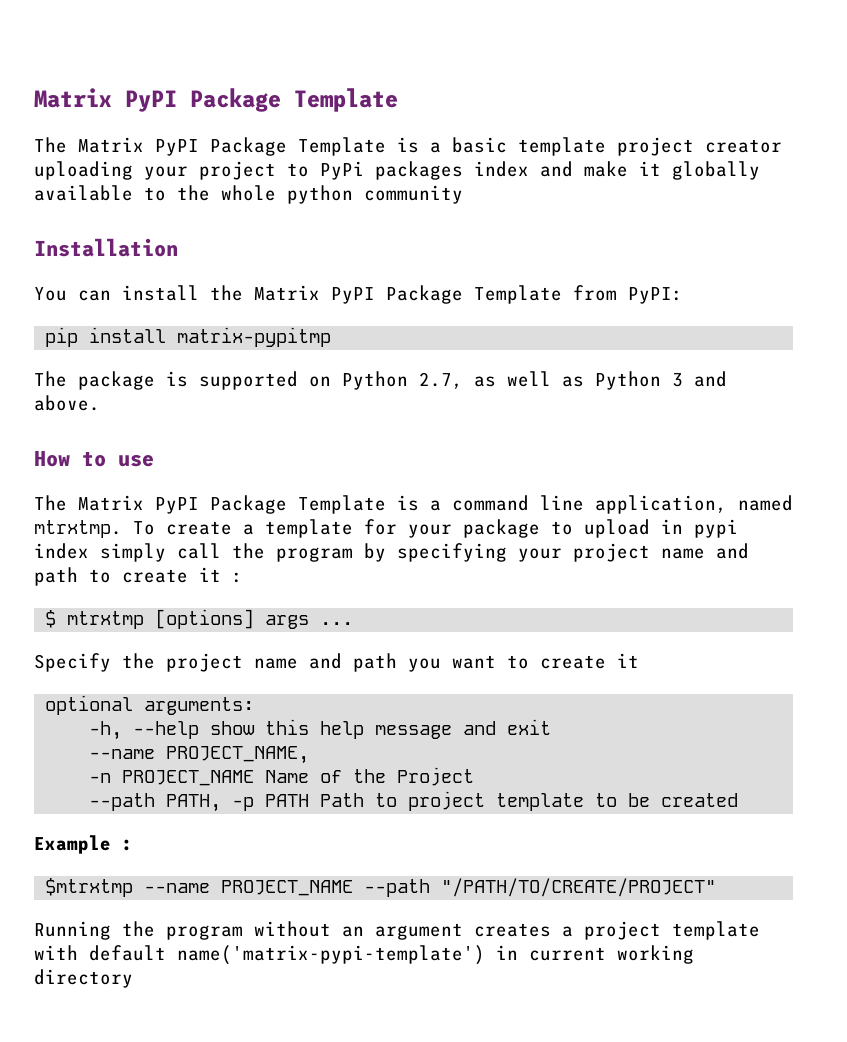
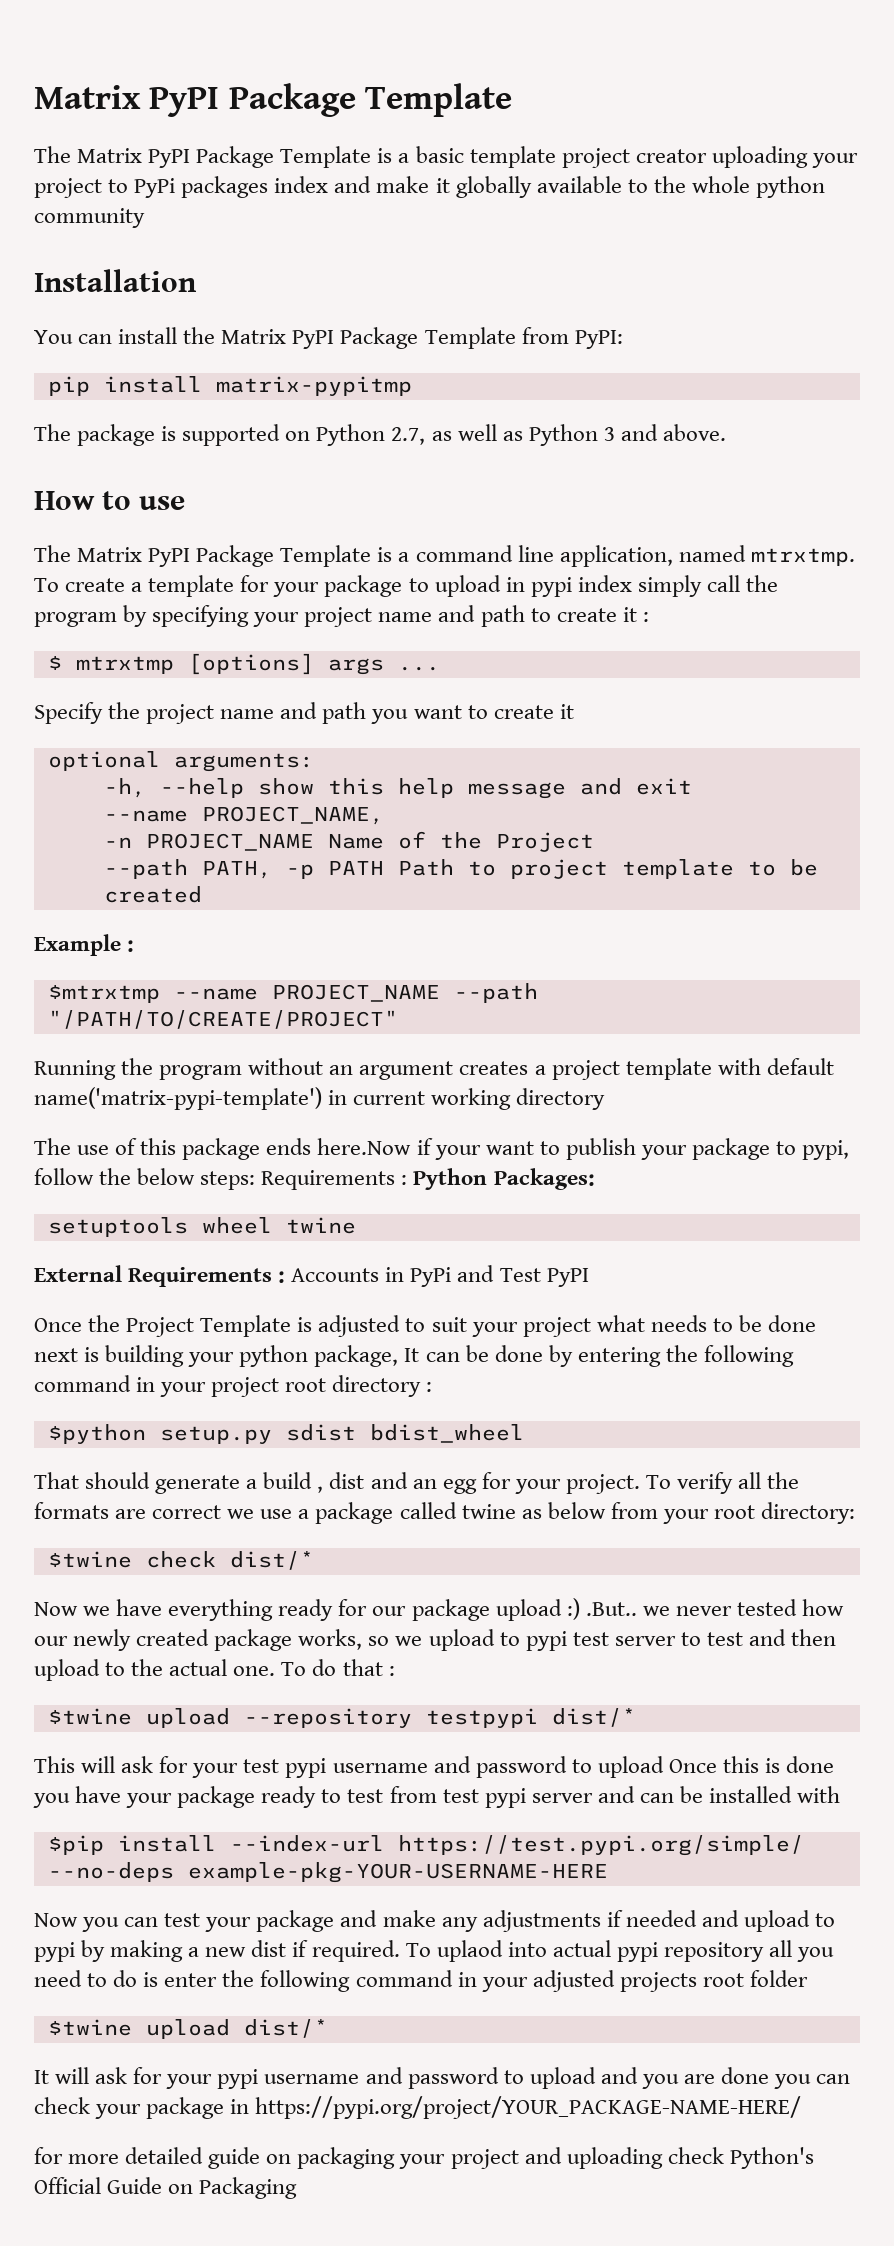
+ The use of this package ends here.Now if your want to publish your package to pypi, follow the below steps: Requirements : Python Packages:
+ setuptools wheel twine
+ External Requirements : Accounts in PyPi and Test PyPI
+ Once the Project Template is adjusted to suit your project what needs to be done next is building your python package, It can be done by entering the following command in your project root directory :
+ $python setup.py sdist bdist_wheel
+ That should generate a build , dist and an egg for your project. To verify all the formats are correct we use a package called twine as below from your root directory:
+ $twine check dist/*
+ Now we have everything ready for our package upload :) .But.. we never tested how our newly created package works, so we upload to pypi test server to test and then upload to the actual one. To do that :
+ $twine upload --repository testpypi dist/*
+ This will ask for your test pypi username and password to upload Once this is done you have your package ready to test from test pypi server and can be installed with
+ $pip install --index-url https://test.pypi.org/simple/ --no-deps example-pkg-YOUR-USERNAME-HERE
+ Now you can test your package and make any adjustments if needed and upload to pypi by making a new dist if required. To uplaod into actual pypi repository all you need to do is enter the following command in your adjusted projects root folder
+ $twine upload dist/*
+ It will ask for your pypi username and password to upload and you are done you can check your package in https://pypi.org/project/YOUR_PACKAGE-NAME-HERE/
+ for more detailed guide on packaging your project and uploading check Python's Official Guide on Packaging

